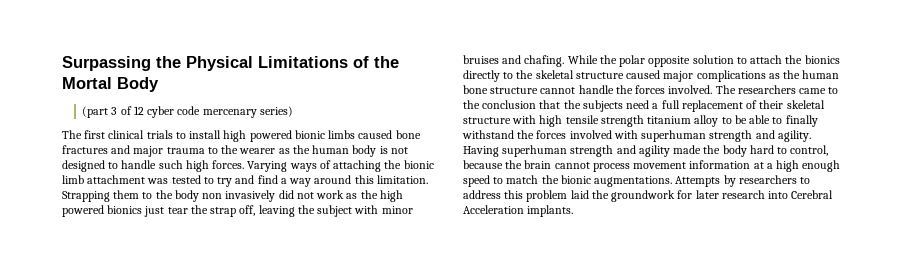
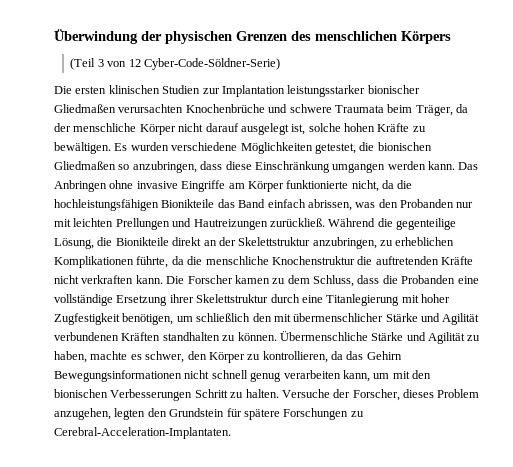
- Surpassing the Physical Limitations of the Mortal Body
- (part 3 of 12 cyber code mercenary series)
- The first clinical trials to install high powered bionic limbs caused bone fractures and major trauma to the wearer as the human body is not designed to handle such high forces. Varying ways of attaching the bionic limb attachment was tested to try and find a way around this limitation. Strapping them to the body non invasively did not work as the high powered bionics just tear the strap off, leaving the subject with minor bruises and chafing. While the polar opposite solution to attach the bionics directly to the skeletal structure caused major complications as the human bone structure cannot handle the forces involved. The researchers came to the conclusion that the subjects need a full replacement of their skeletal structure with high tensile strength titanium alloy to be able to finally withstand the forces involved with superhuman strength and agility. Having superhuman strength and agility made the body hard to control, because the brain cannot process movement information at a high enough speed to match the bionic augmentations. Attempts by researchers to address this problem laid the groundwork for later research into Cerebral Acceleration implants.
+ Überwindung der physischen Grenzen des menschlichen Körpers
+ (Teil 3 von 12 Cyber-Code-Söldner-Serie)
+ Die ersten klinischen Studien zur Implantation leistungsstarker bionischer Gliedmaßen verursachten Knochenbrüche und schwere Traumata beim Träger, da der menschliche Körper nicht darauf ausgelegt ist, solche hohen Kräfte zu bewältigen. Es wurden verschiedene Möglichkeiten getestet, die bionischen Gliedmaßen so anzubringen, dass diese Einschränkung umgangen werden kann. Das Anbringen ohne invasive Eingriffe am Körper funktionierte nicht, da die hochleistungsfähigen Bionikteile das Band einfach abrissen, was den Probanden nur mit leichten Prellungen und Hautreizungen zurückließ. Während die gegenteilige Lösung, die Bionikteile direkt an der Skelettstruktur anzubringen, zu erheblichen Komplikationen führte, da die menschliche Knochenstruktur die auftretenden Kräfte nicht verkraften kann. Die Forscher kamen zu dem Schluss, dass die Probanden eine vollständige Ersetzung ihrer Skelettstruktur durch eine Titanlegierung mit hoher Zugfestigkeit benötigen, um schließlich den mit übermenschlicher Stärke und Agilität verbundenen Kräften standhalten zu können. Übermenschliche Stärke und Agilität zu haben, machte es schwer, den Körper zu kontrollieren, da das Gehirn Bewegungsinformationen nicht schnell genug verarbeiten kann, um mit den bionischen Verbesserungen Schritt zu halten. Versuche der Forscher, dieses Problem anzugehen, legten den Grundstein für spätere Forschungen zu Cerebral-Acceleration-Implantaten.

